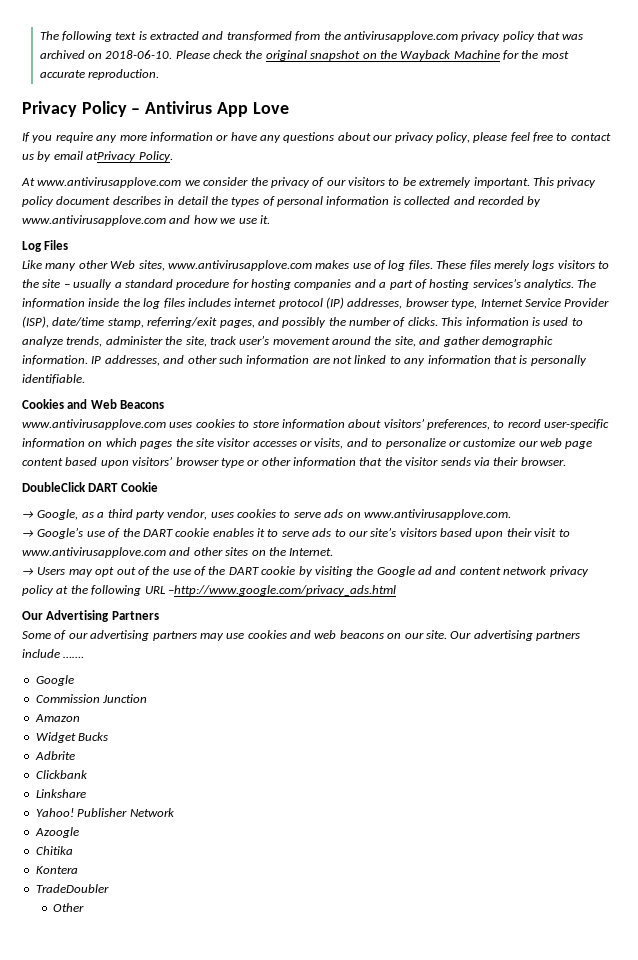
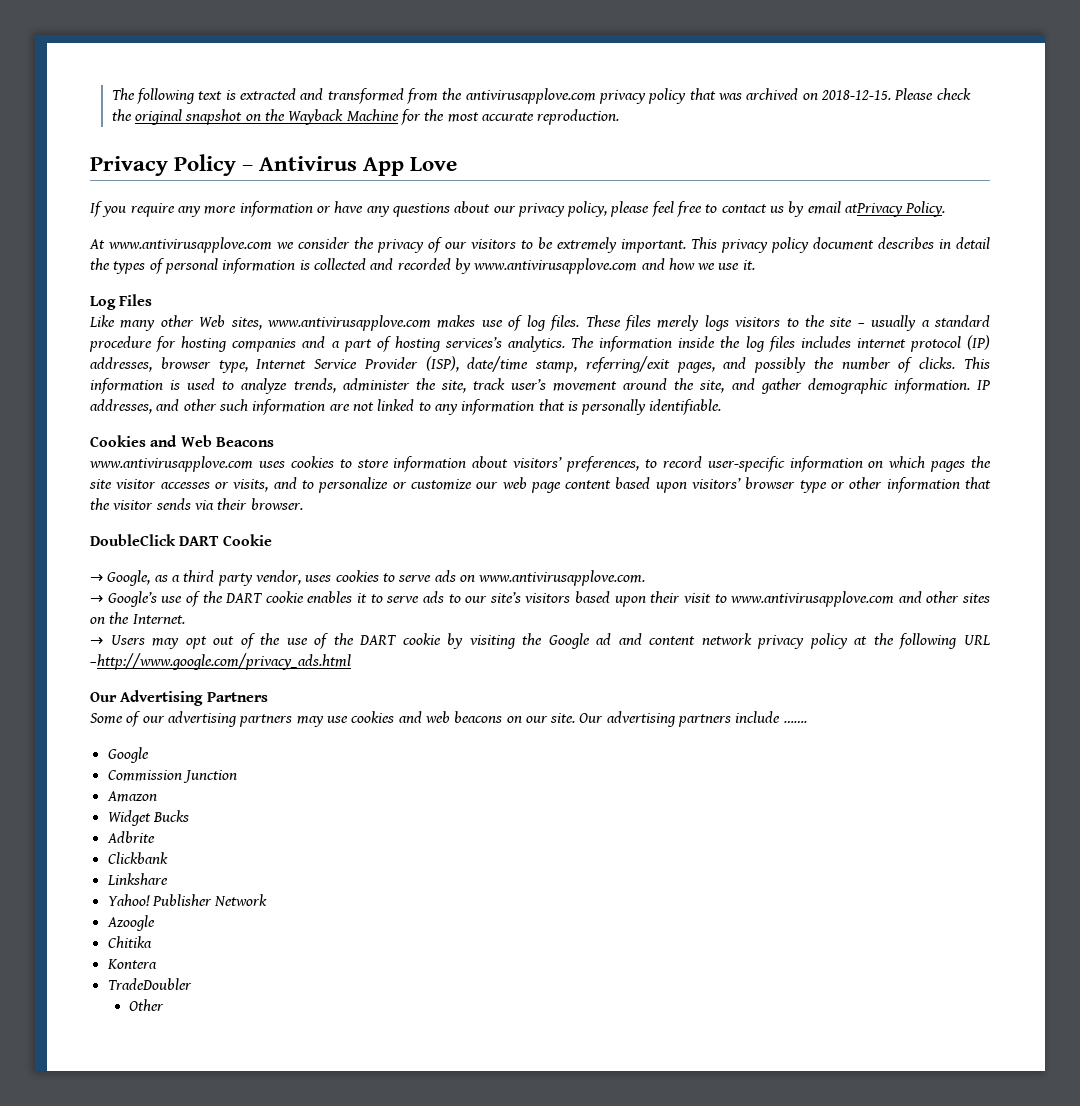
- The following text is extracted and transformed from the antivirusapplove.com privacy policy that was archived on 2018-06-10.
+ The following text is extracted and transformed from the antivirusapplove.com privacy policy that was archived on 2018-12-15.

